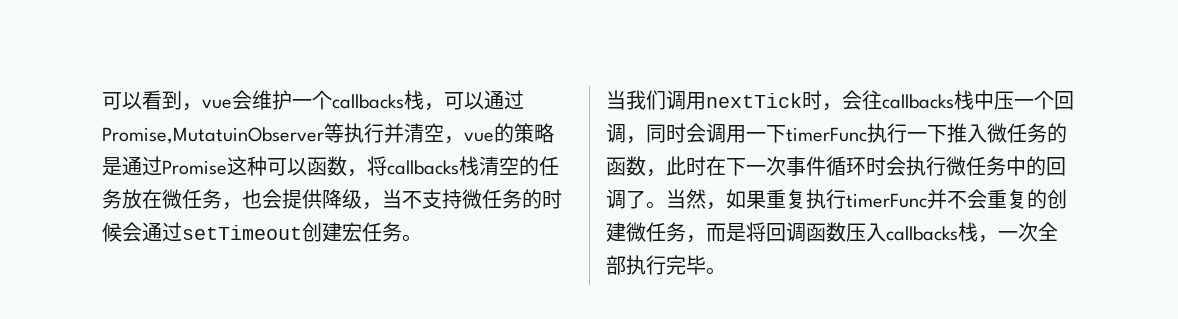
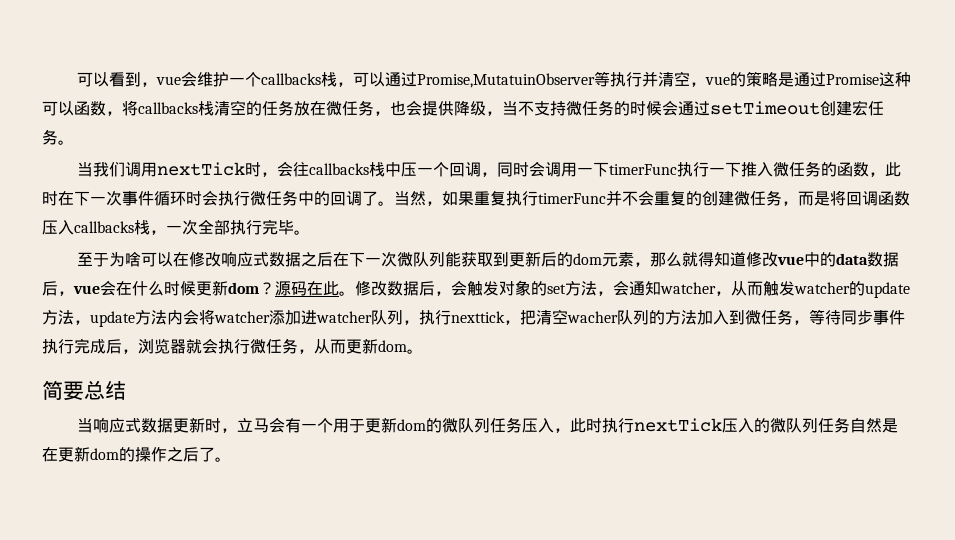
+ 至于为啥可以在修改响应式数据之后在下一次微队列能获取到更新后的dom元素，那么就得知道修改vue中的data数据后，vue会在什么时候更新dom？源码在此。修改数据后，会触发对象的set方法，会通知watcher，从而触发watcher的update方法，update方法内会将watcher添加进watcher队列，执行nexttick，把清空wacher队列的方法加入到微任务，等待同步事件执行完成后，浏览器就会执行微任务，从而更新dom。
+ 简要总结
+ 当响应式数据更新时，立马会有一个用于更新dom的微队列任务压入，此时执行nextTick压入的微队列任务自然是在更新dom的操作之后了。

